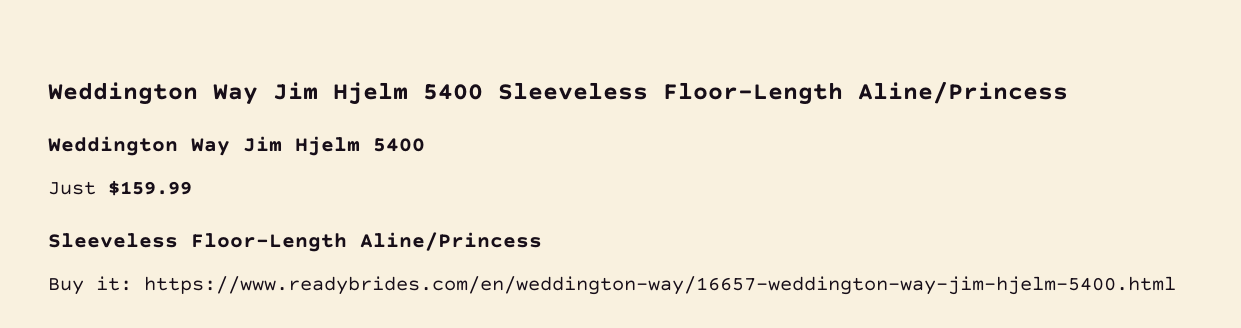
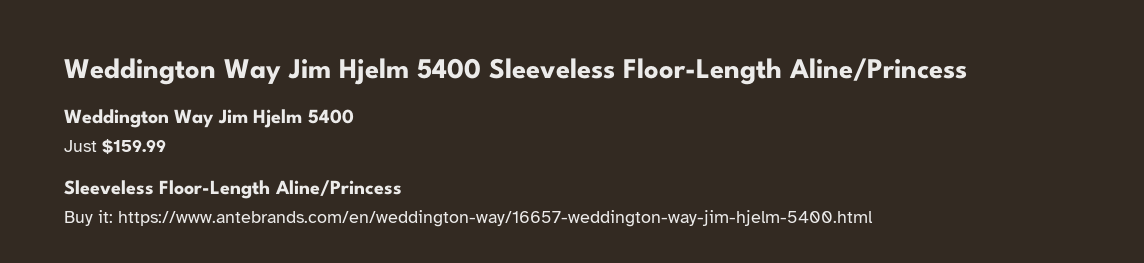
- Buy it: https://www.readybrides.com/en/weddington-way/16657-weddington-way-jim-hjelm-5400.html
+ Buy it: https://www.antebrands.com/en/weddington-way/16657-weddington-way-jim-hjelm-5400.html

